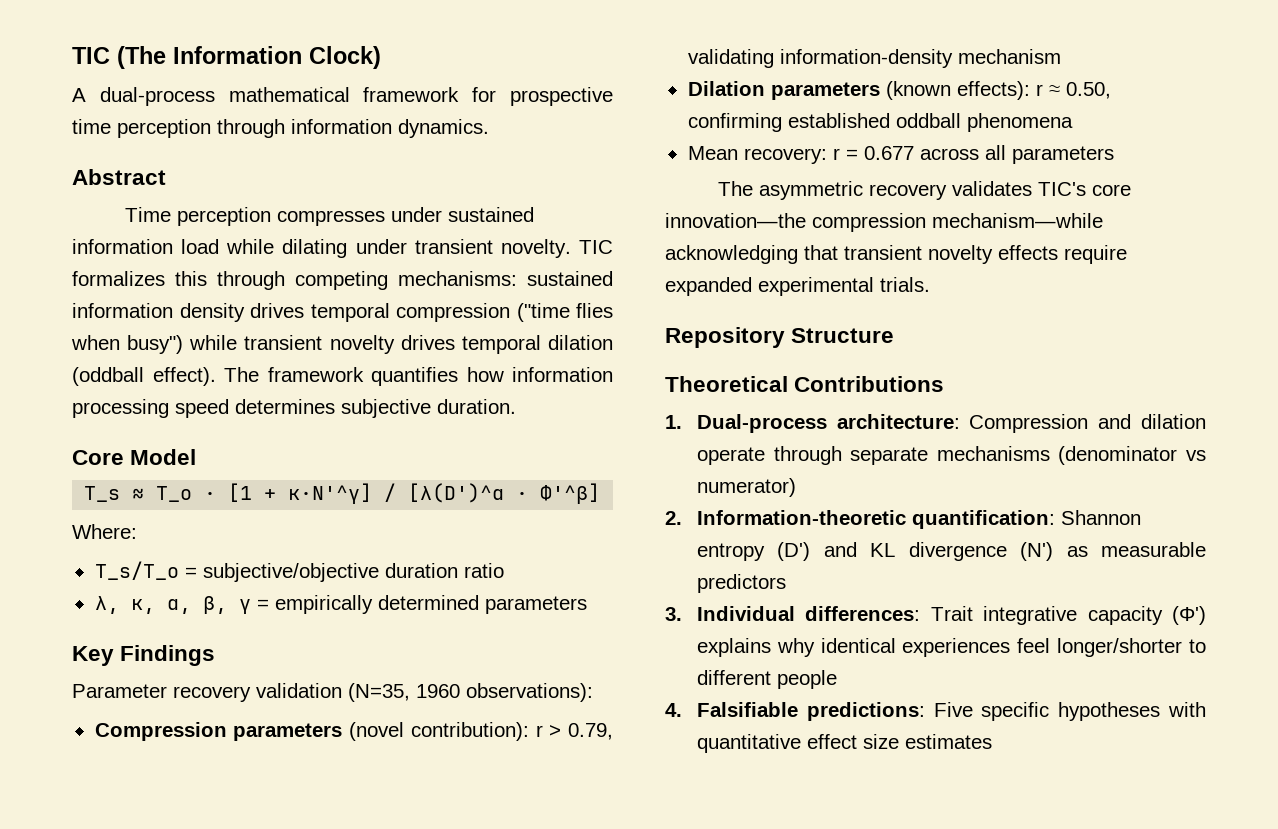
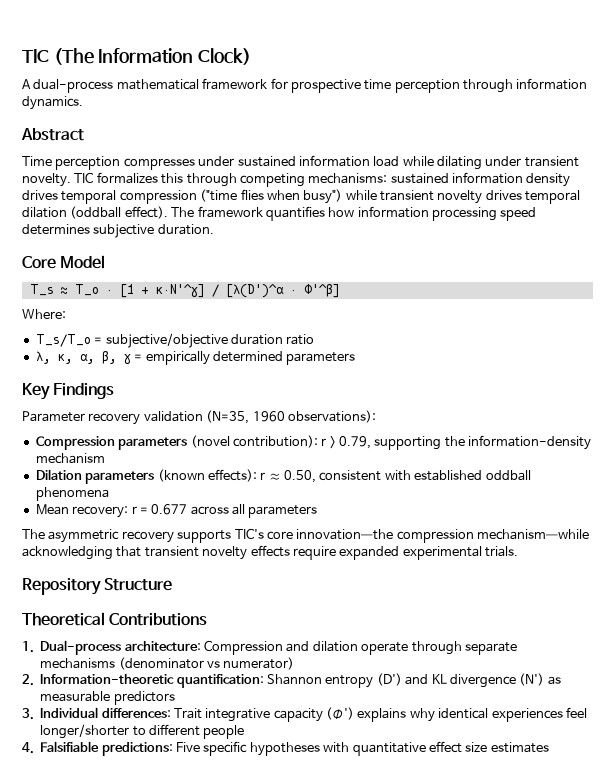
- Compression parameters (novel contribution): r > 0.79, validating information-density mechanism
+ Compression parameters (novel contribution): r > 0.79, supporting the information-density mechanism
- Dilation parameters (known effects): r ≈ 0.50, confirming established oddball phenomena
+ Dilation parameters (known effects): r ≈ 0.50, consistent with established oddball phenomena
- The asymmetric recovery validates TIC's core innovation—the compression mechanism—while acknowledging that transient novelty effects require expanded experimental trials.
+ The asymmetric recovery supports TIC's core innovation—the compression mechanism—while acknowledging that transient novelty effects require expanded experimental trials.

